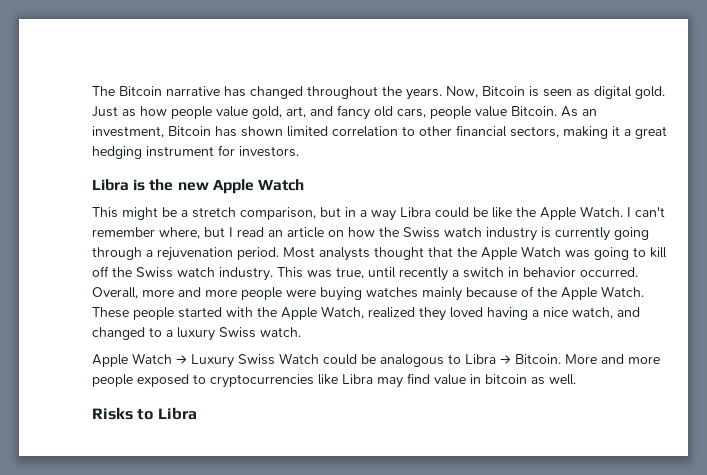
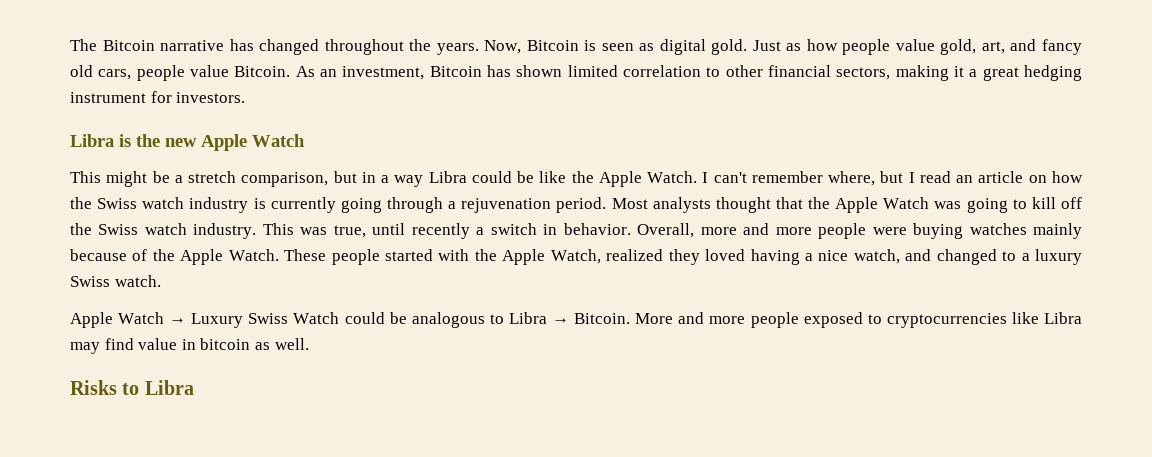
- This was true, until recently a switch in behavior occurred.
+ This was true, until recently a switch in behavior.

